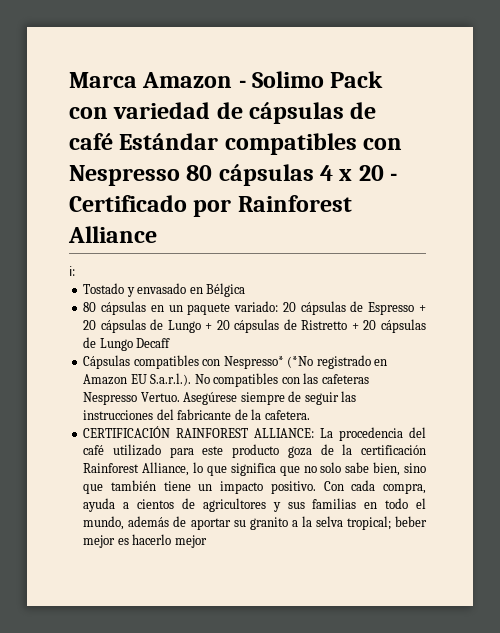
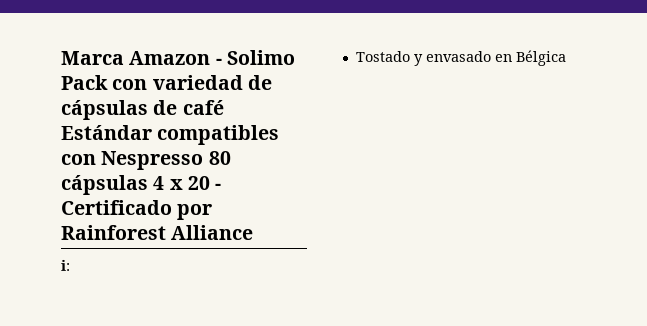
- 80 cápsulas en un paquete variado: 20 cápsulas de Espresso + 20 cápsulas de Lungo + 20 cápsulas de Ristretto + 20 cápsulas de Lungo Decaff
- Cápsulas compatibles con Nespresso* (*No registrado en Amazon EU S.a.r.l.). No compatibles con las cafeteras Nespresso Vertuo. Asegúrese siempre de seguir las instrucciones del fabricante de la cafetera.
- CERTIFICACIÓN RAINFOREST ALLIANCE: La procedencia del café utilizado para este producto goza de la certificación Rainforest Alliance, lo que significa que no solo sabe bien, sino que también tiene un impacto positivo. Con cada compra, ayuda a cientos de agricultores y sus familias en todo el mundo, además de aportar su granito a la selva tropical; beber mejor es hacerlo mejor

